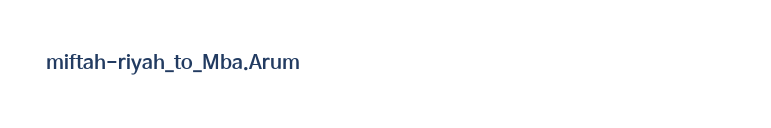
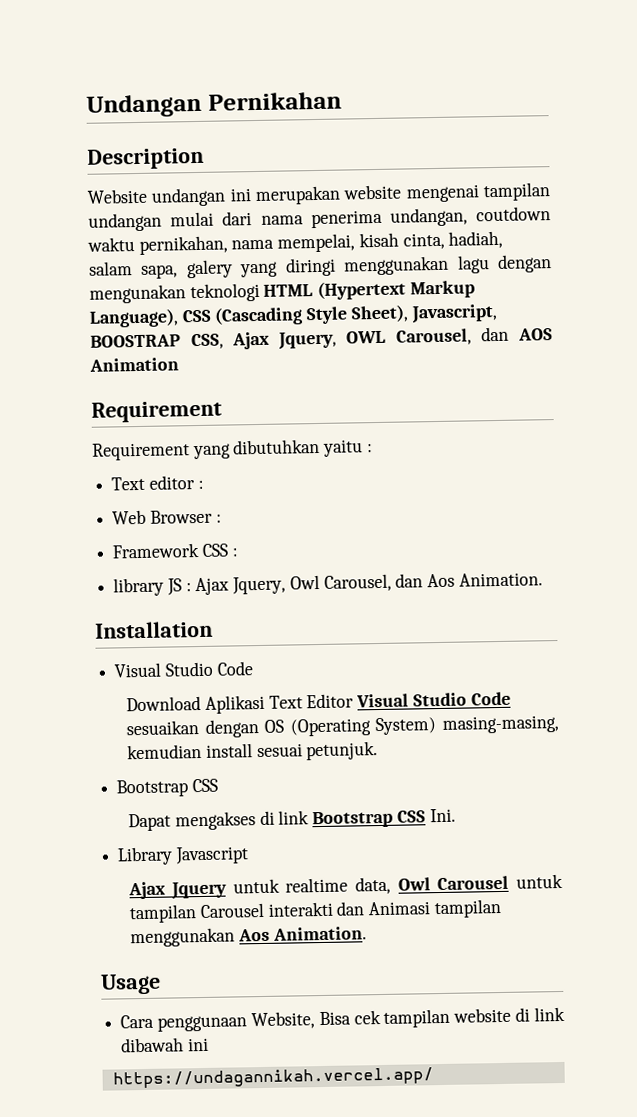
- miftah-riyah_to_Mba.Arum
+ Undangan Pernikahan
+ Description
+ Website undangan ini merupakan website mengenai tampilan undangan mulai dari nama penerima undangan, coutdown waktu pernikahan, nama mempelai, kisah cinta, hadiah, salam sapa, galery yang diringi menggunakan lagu dengan mengunakan teknologi HTML (Hypertext Markup Language), CSS (Cascading Style Sheet), Javascript, BOOSTRAP CSS, Ajax Jquery, OWL Carousel, dan AOS Animation
+ Requirement
+ Requirement yang dibutuhkan yaitu :
+ Text editor :
+ Web Browser :
+ Framework CSS :
+ library JS : Ajax Jquery, Owl Carousel, dan Aos Animation.
+ Installation
+ Visual Studio Code
+ Download Aplikasi Text Editor Visual Studio Code sesuaikan dengan OS (Operating System) masing-masing, kemudian install sesuai petunjuk.
+ Bootstrap CSS
+ Dapat mengakses di link Bootstrap CSS Ini.
+ Library Javascript
+ Ajax Jquery untuk realtime data, Owl Carousel untuk tampilan Carousel interakti dan Animasi tampilan menggunakan Aos Animation.
+ Usage
+ Cara penggunaan Website, Bisa cek tampilan website di link dibawah ini
+ https://undagannikah.vercel.app/

